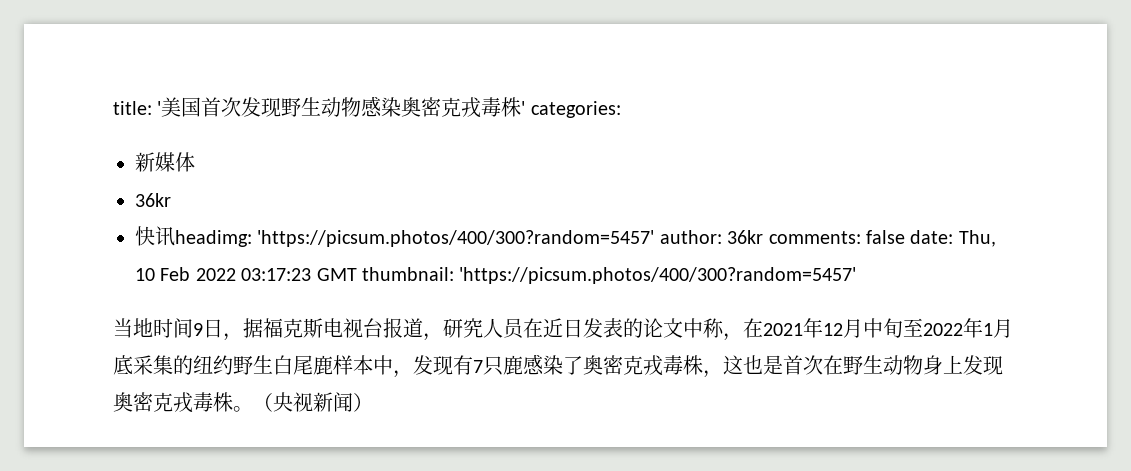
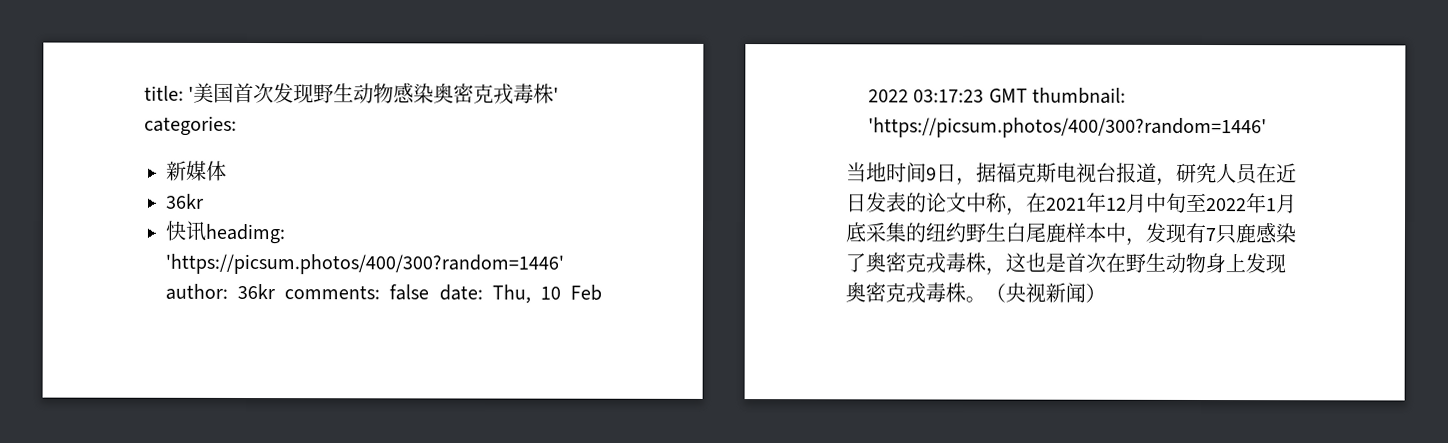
- 快讯headimg: 'https://picsum.photos/400/300?random=5457' author: 36kr comments: false date: Thu, 10 Feb 2022 03:17:23 GMT thumbnail: 'https://picsum.photos/400/300?random=5457'
+ 快讯headimg: 'https://picsum.photos/400/300?random=1446' author: 36kr comments: false date: Thu, 10 Feb 2022 03:17:23 GMT thumbnail: 'https://picsum.photos/400/300?random=1446'

